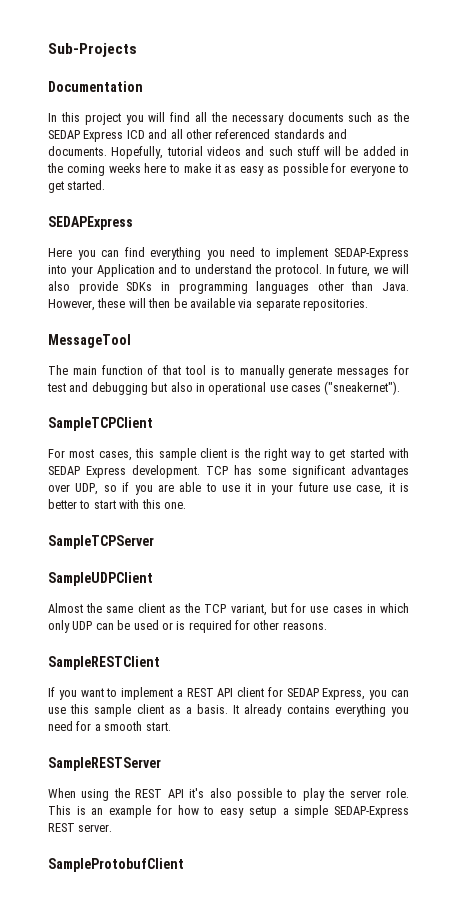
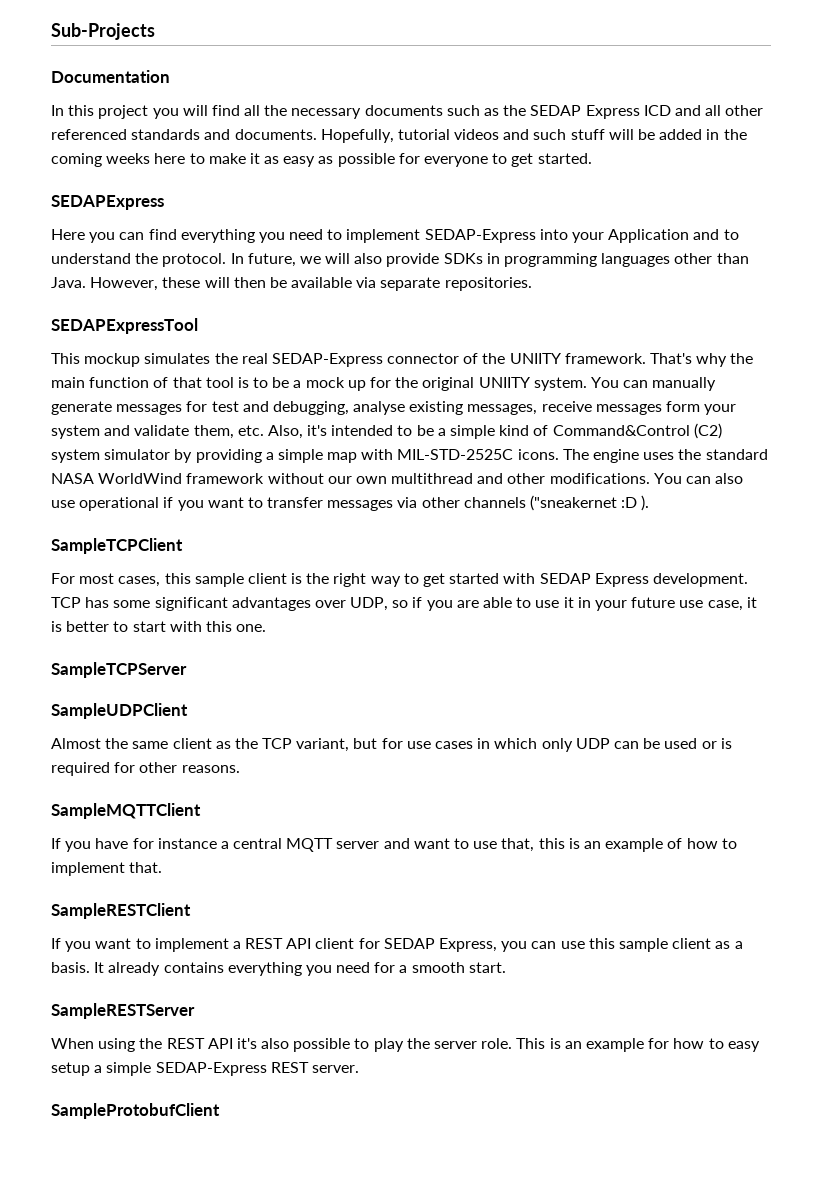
- MessageTool
- The main function of that tool is to manually generate messages for test and debugging but also in operational use cases ("sneakernet").
+ SEDAPExpressTool
+ This mockup simulates the real SEDAP-Express connector of the UNIITY framework. That's why the main function of that tool is to be a mock up for the original UNIITY system. You can manually generate messages for test and debugging, analyse existing messages, receive messages form your system and validate them, etc. Also, it's intended to be a simple kind of Command&Control (C2) system simulator by providing a simple map with MIL-STD-2525C icons. The engine uses the standard NASA WorldWind framework without our own multithread and other modifications. You can also use operational if you want to transfer messages via other channels ("sneakernet :D ).
+ SampleMQTTClient
+ If you have for instance a central MQTT server and want to use that, this is an example of how to implement that.

